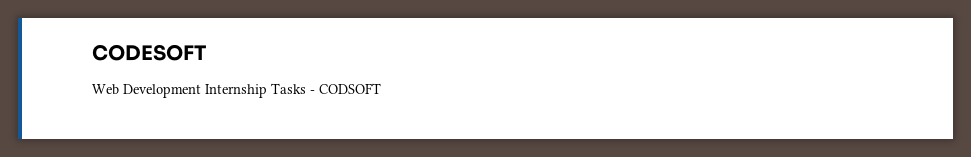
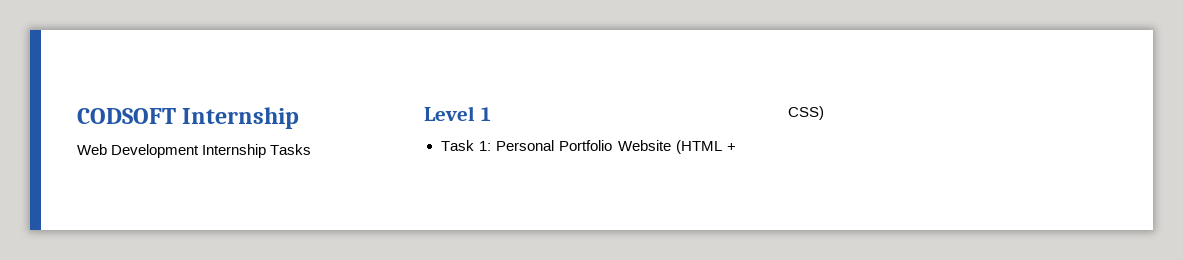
- CODESOFT
+ CODSOFT Internship
- Web Development Internship Tasks - CODSOFT
+ Web Development Internship Tasks
+ Level 1
+ Task 1: Personal Portfolio Website (HTML + CSS)

